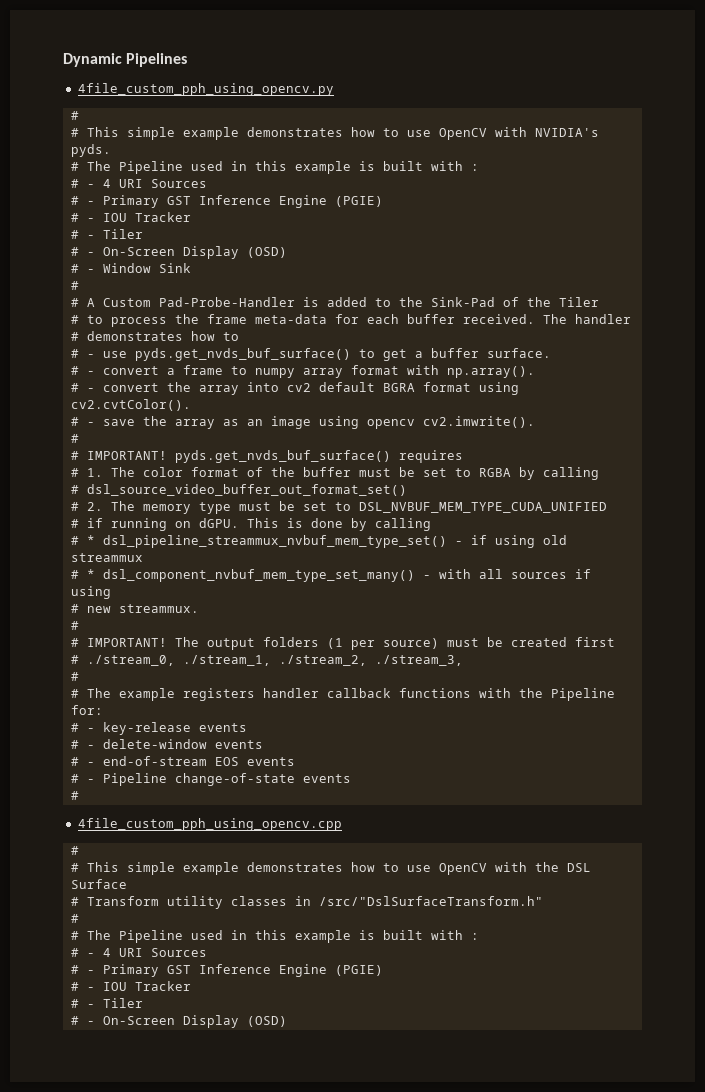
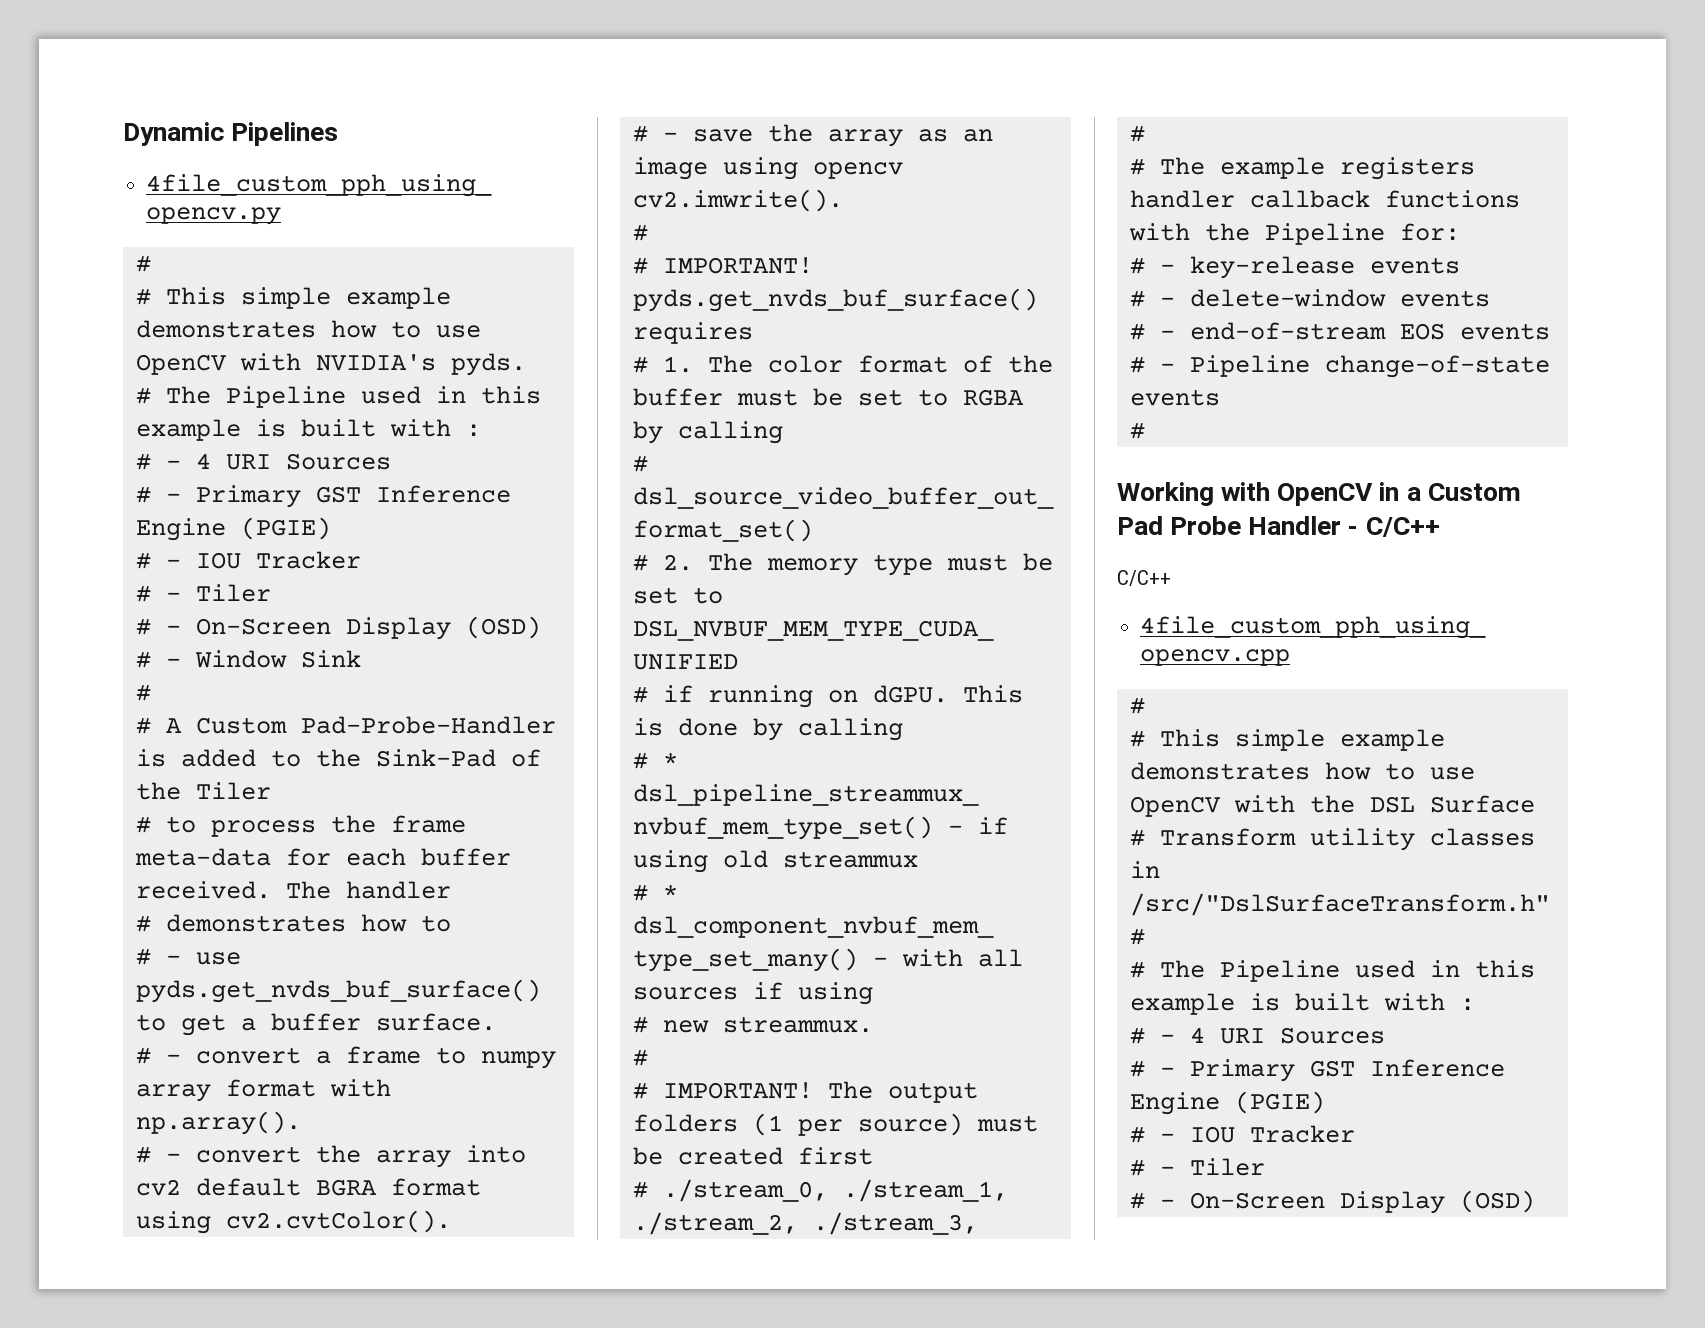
+ Working with OpenCV in a Custom Pad Probe Handler - C/C++
+ C/C++

